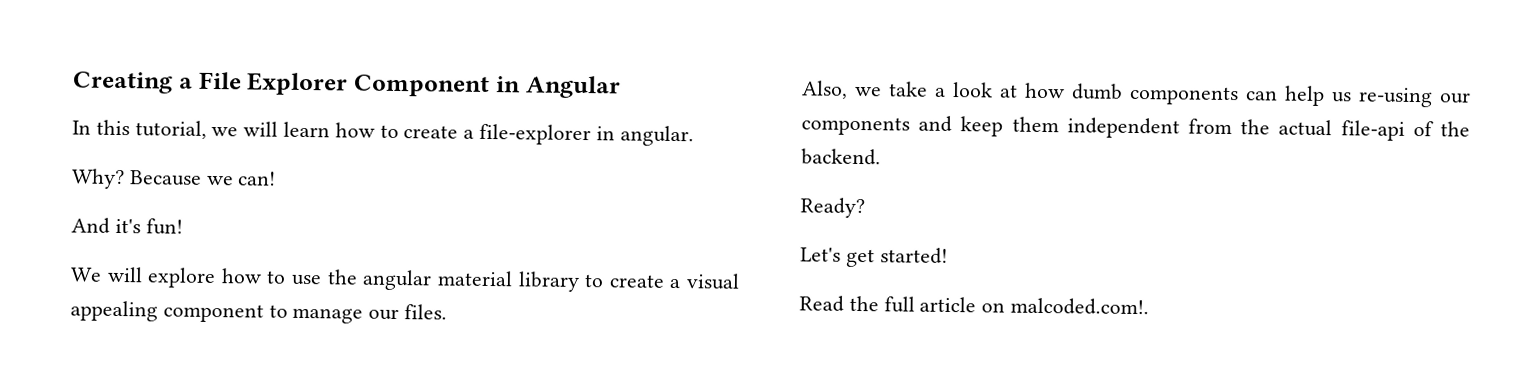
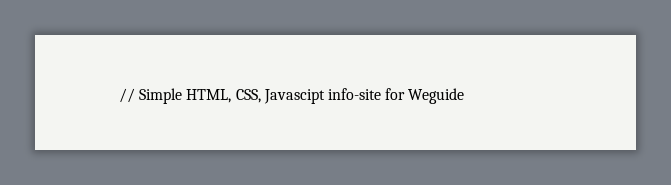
- Creating a File Explorer Component in Angular
- In this tutorial, we will learn how to create a file-explorer in angular.
- Why? Because we can!
- And it's fun!
- We will explore how to use the angular material library to create a visual appealing component to manage our files.
- Also, we take a look at how dumb components can help us re-using our components and keep them independent from the actual file-api of the backend.
- Ready?
- Let's get started!
- Read the full article on malcoded.com!.
+ // Simple HTML, CSS, Javascipt info-site for Weguide

